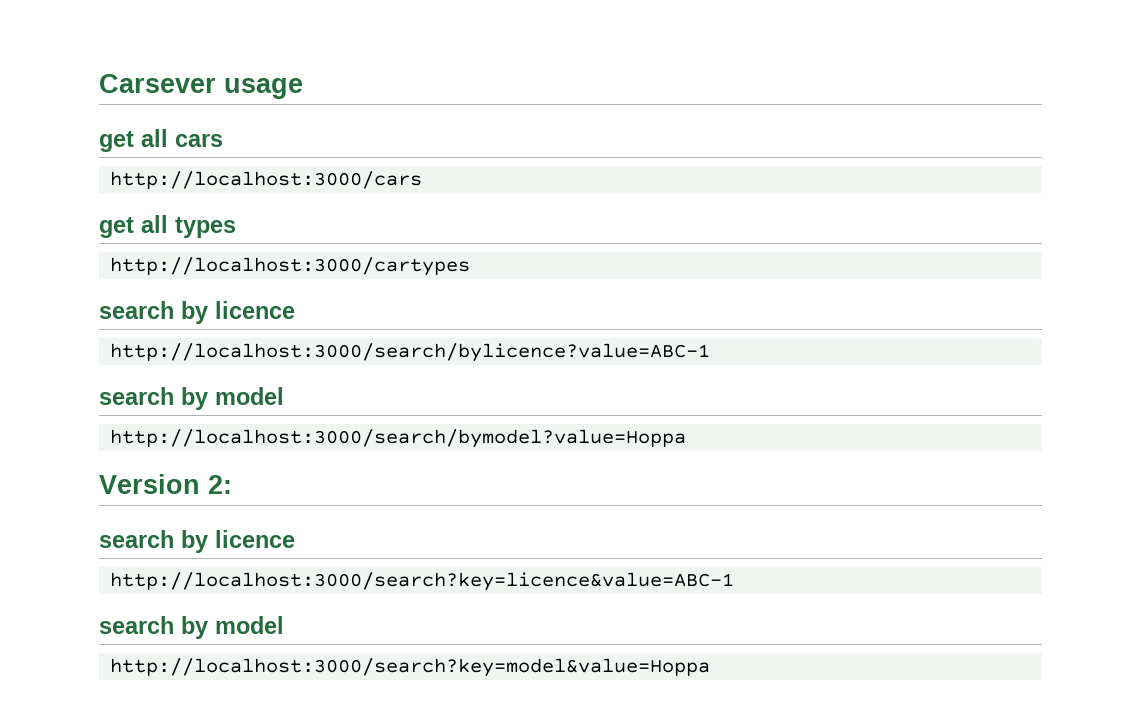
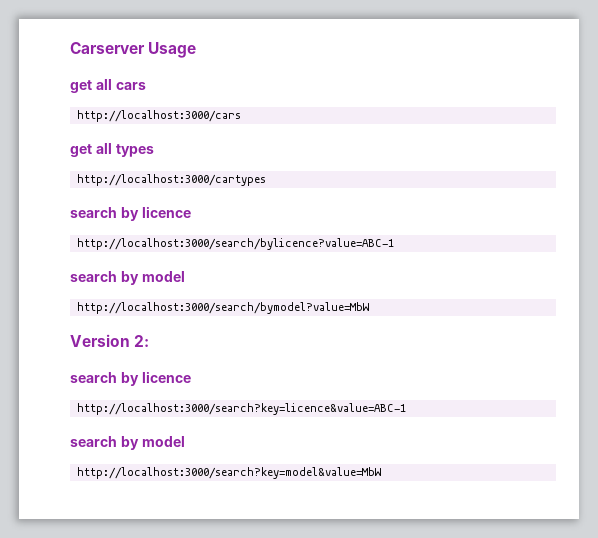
- Carsever usage
+ Carserver Usage
- http://localhost:3000/search/bymodel?value=Hoppa
+ http://localhost:3000/search/bymodel?value=MbW
- http://localhost:3000/search?key=model&value=Hoppa
+ http://localhost:3000/search?key=model&value=MbW

